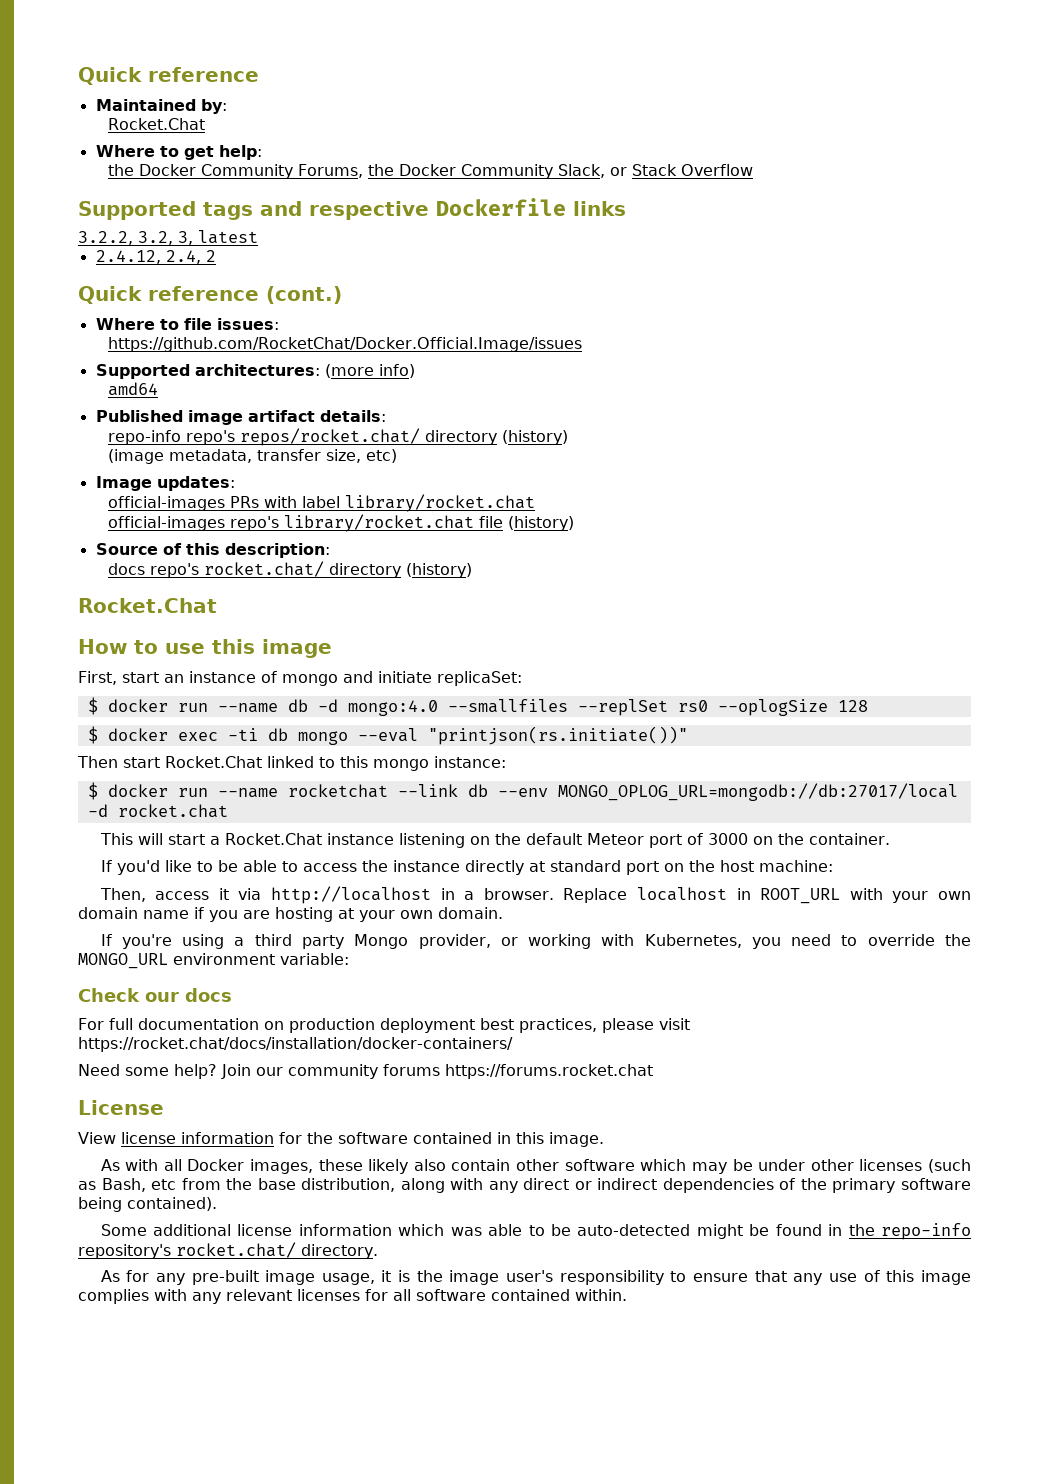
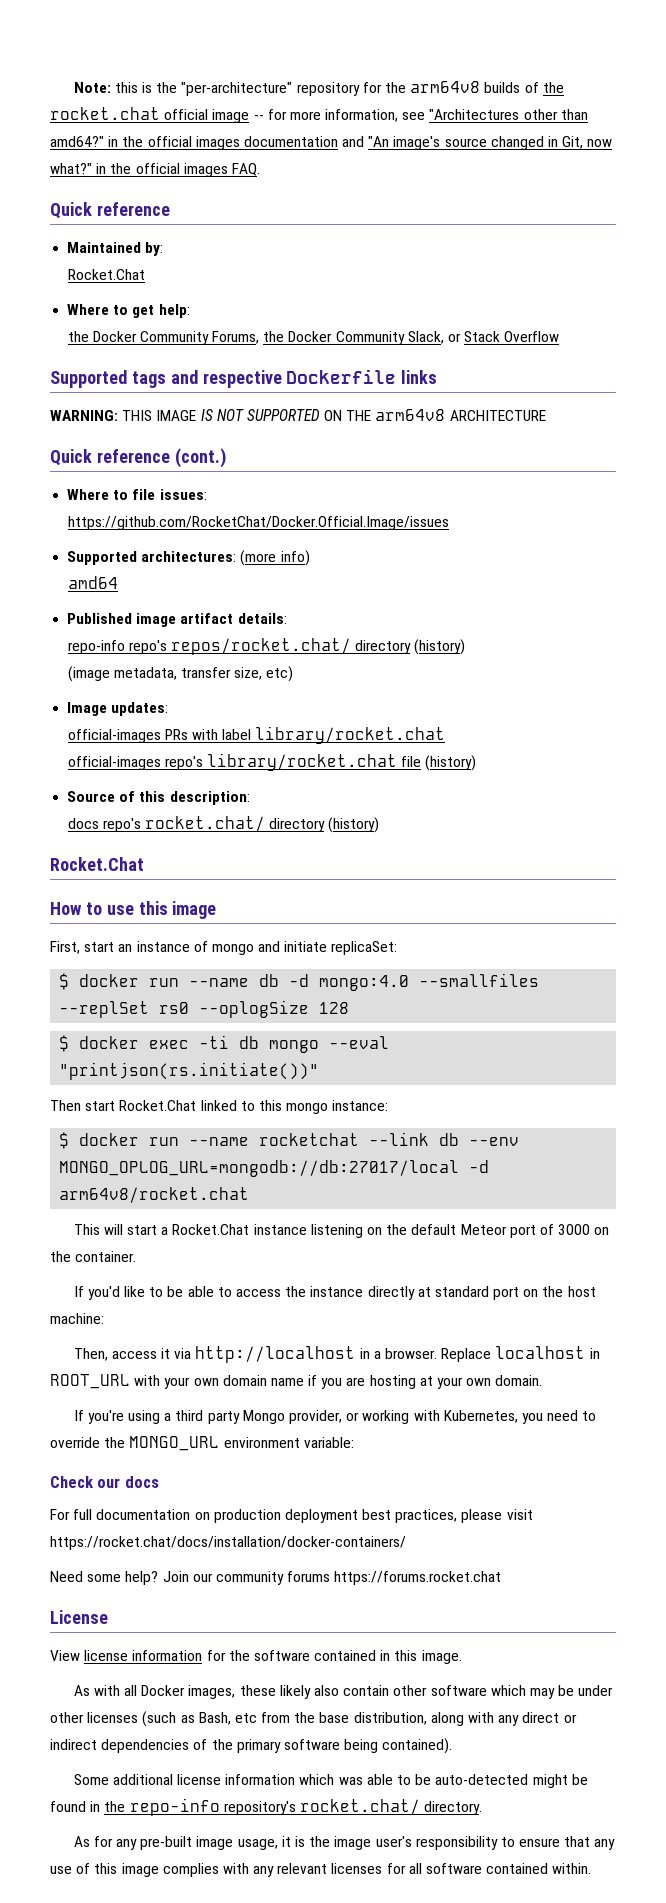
+ Note: this is the "per-architecture" repository for the arm64v8 builds of the rocket.chat official image -- for more information, see "Architectures other than amd64?" in the official images documentation and "An image's source changed in Git, now what?" in the official images FAQ.
- 3.2.2, 3.2, 3, latest
- 2.4.12, 2.4, 2
+ WARNING: THIS IMAGE IS NOT SUPPORTED ON THE arm64v8 ARCHITECTURE
- $ docker run --name rocketchat --link db --env MONGO_OPLOG_URL=mongodb://db:27017/local -d rocket.chat
+ $ docker run --name rocketchat --link db --env MONGO_OPLOG_URL=mongodb://db:27017/local -d arm64v8/rocket.chat

